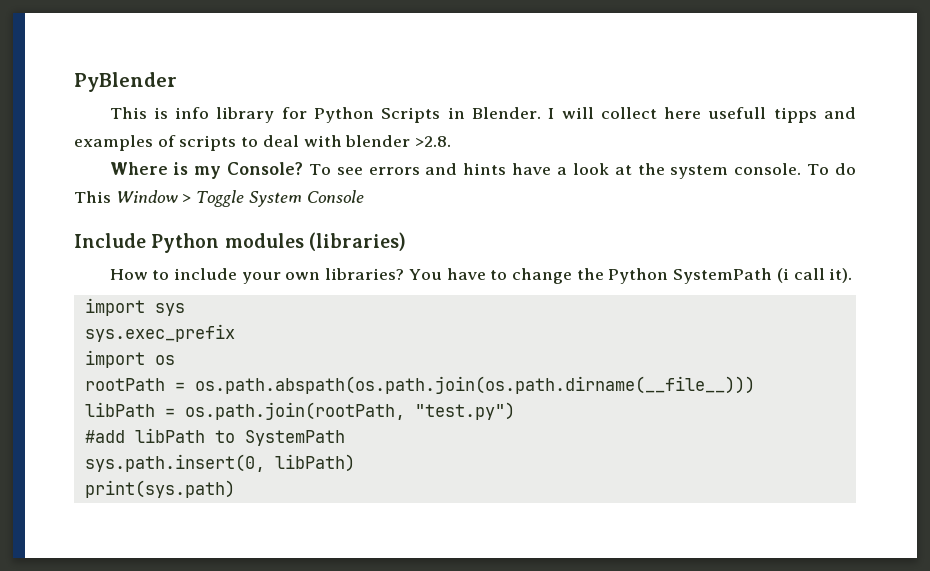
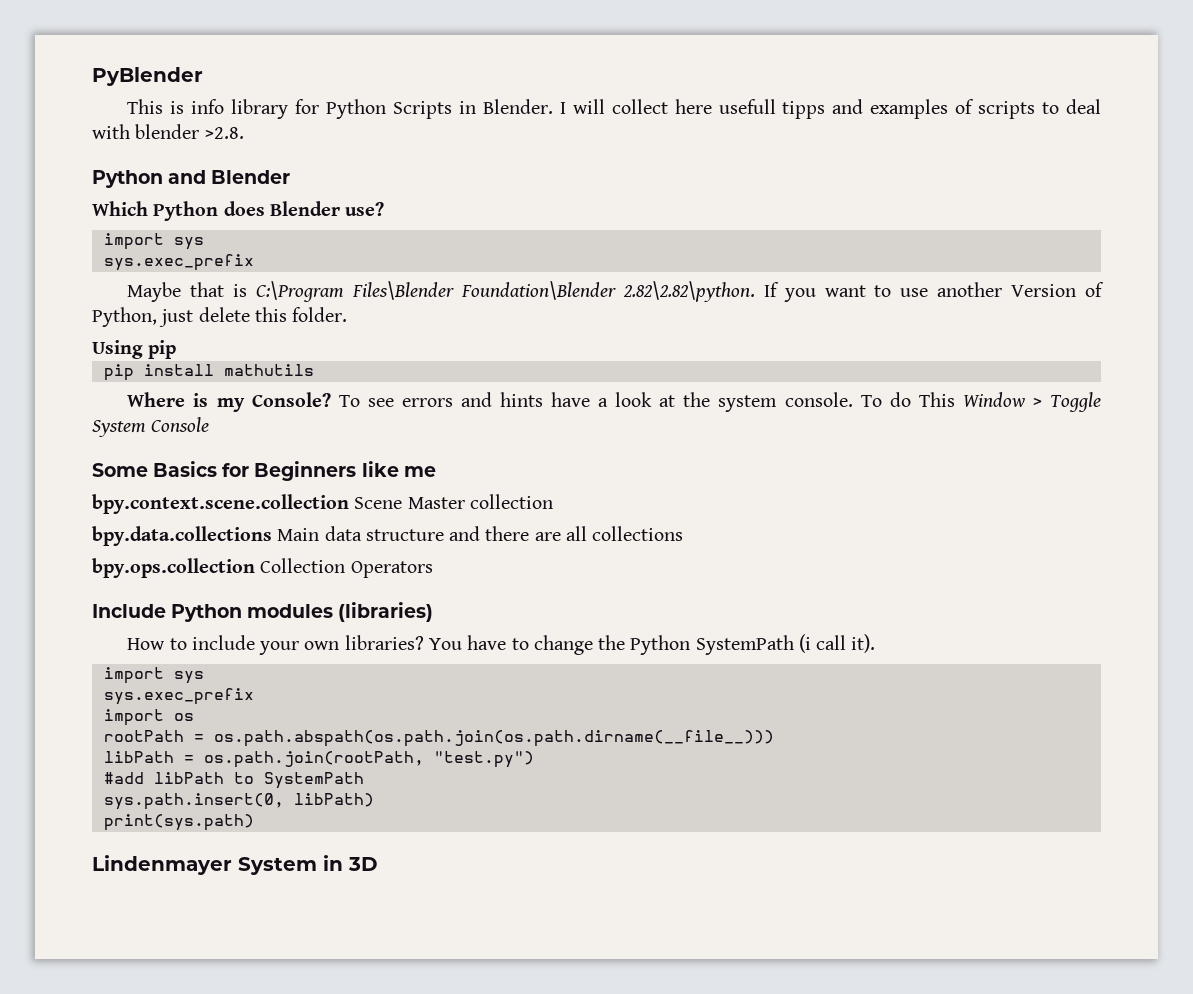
+ Python and Blender
+ Which Python does Blender use?
+ import sys
+ sys.exec_prefix
+ Maybe that is C:\Program Files\Blender Foundation\Blender 2.82\2.82\python. If you want to use another Version of Python, just delete this folder.
+ Using pip
+ pip install mathutils
+ Some Basics for Beginners like me
+ bpy.context.scene.collection Scene Master collection
+ bpy.data.collections Main data structure and there are all collections
+ bpy.ops.collection Collection Operators
+ Lindenmayer System in 3D

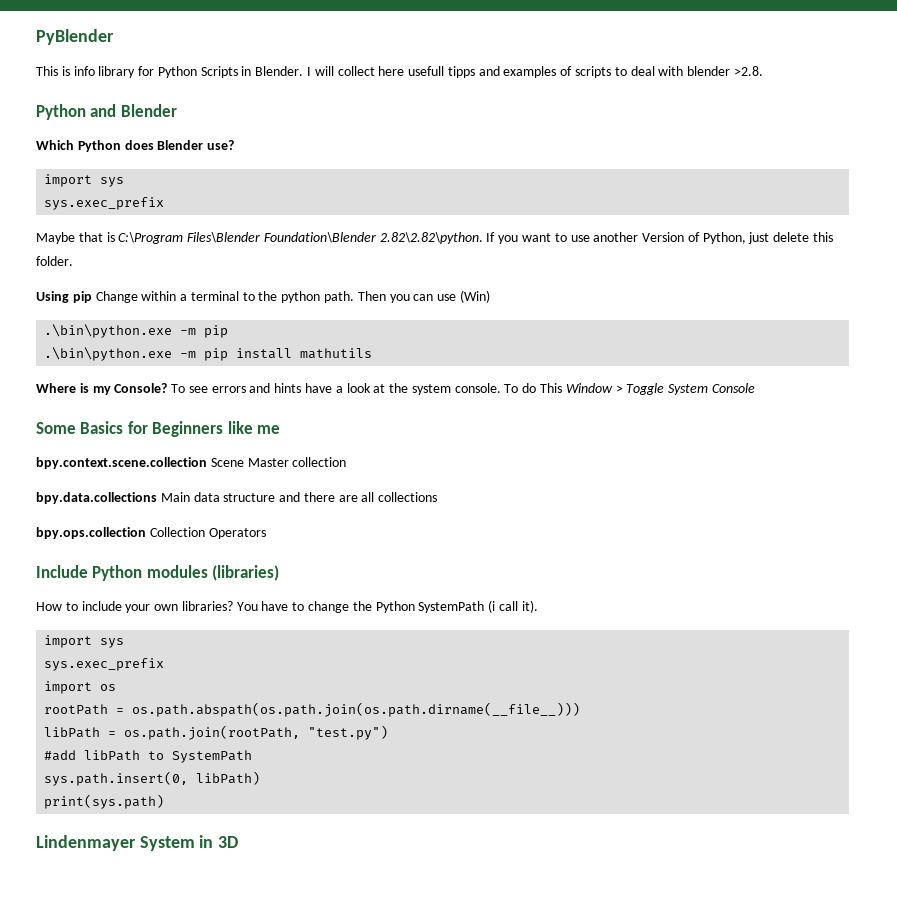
- Using pip
- pip install mathutils
+ Using pip Change within a terminal to the python path. Then you can use (Win)
+ .\bin\python.exe -m pip
+ .\bin\python.exe -m pip install mathutils

